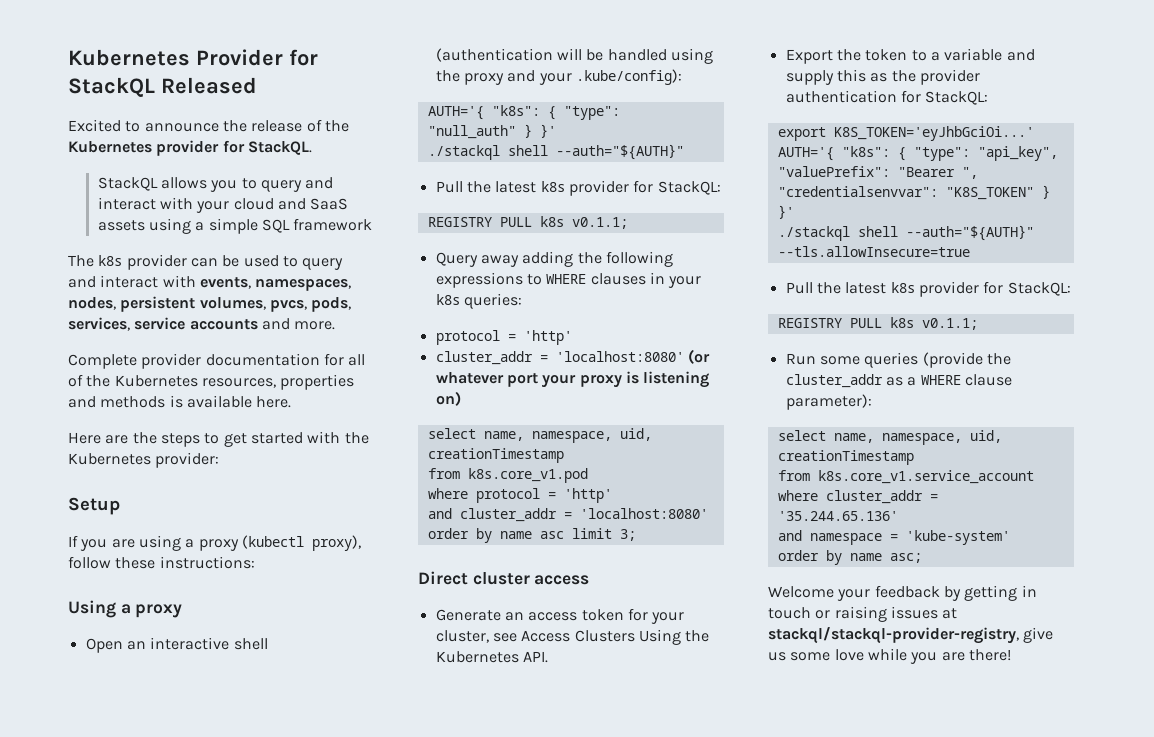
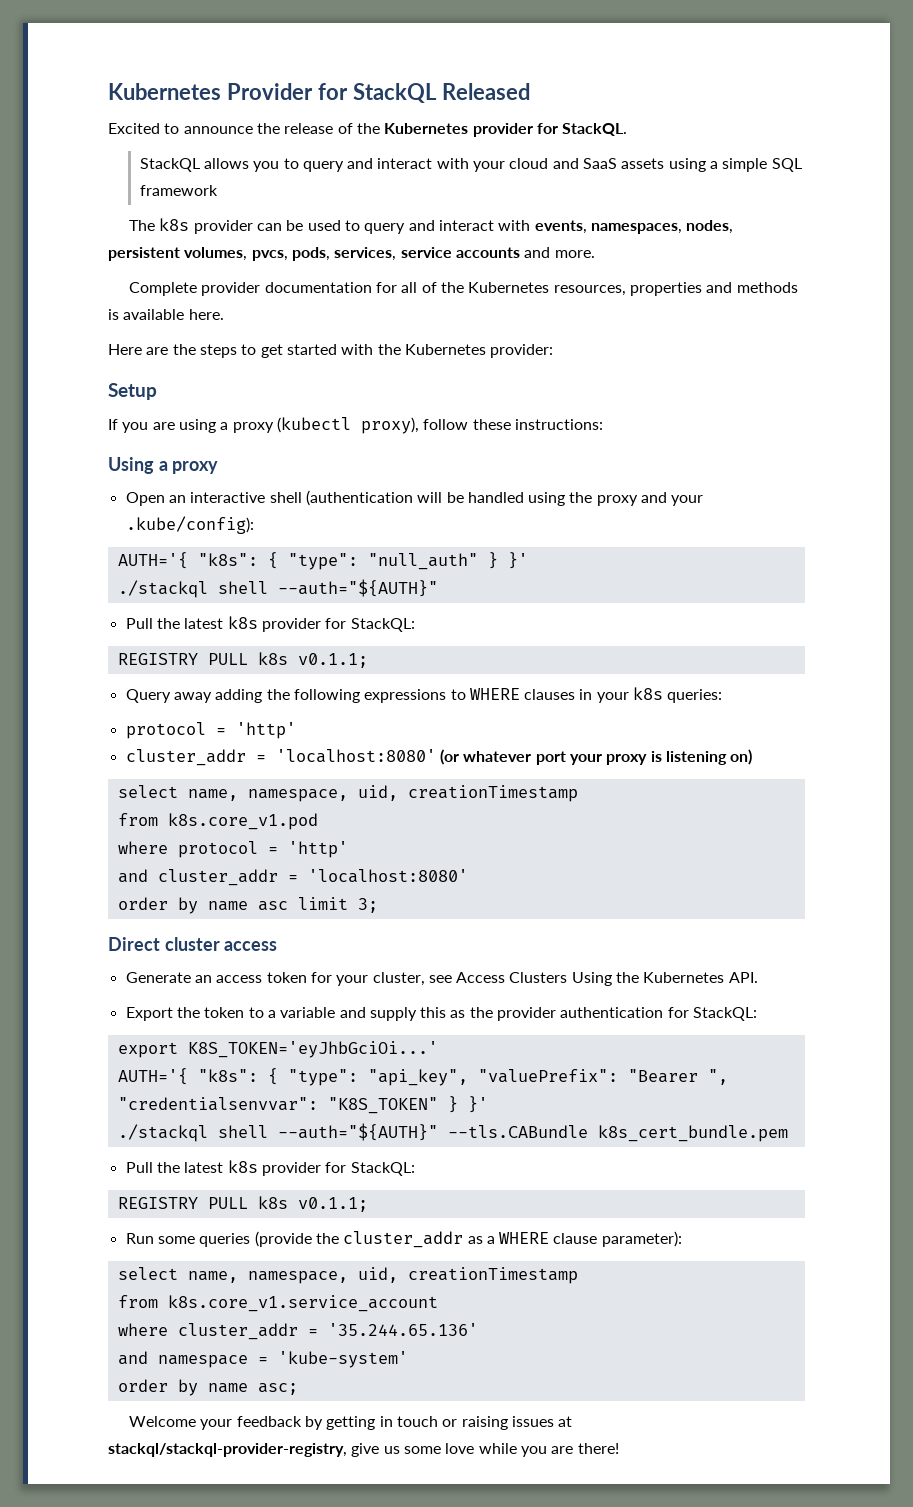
- ./stackql shell --auth="${AUTH}" --tls.allowInsecure=true
+ ./stackql shell --auth="${AUTH}" --tls.CABundle k8s_cert_bundle.pem

